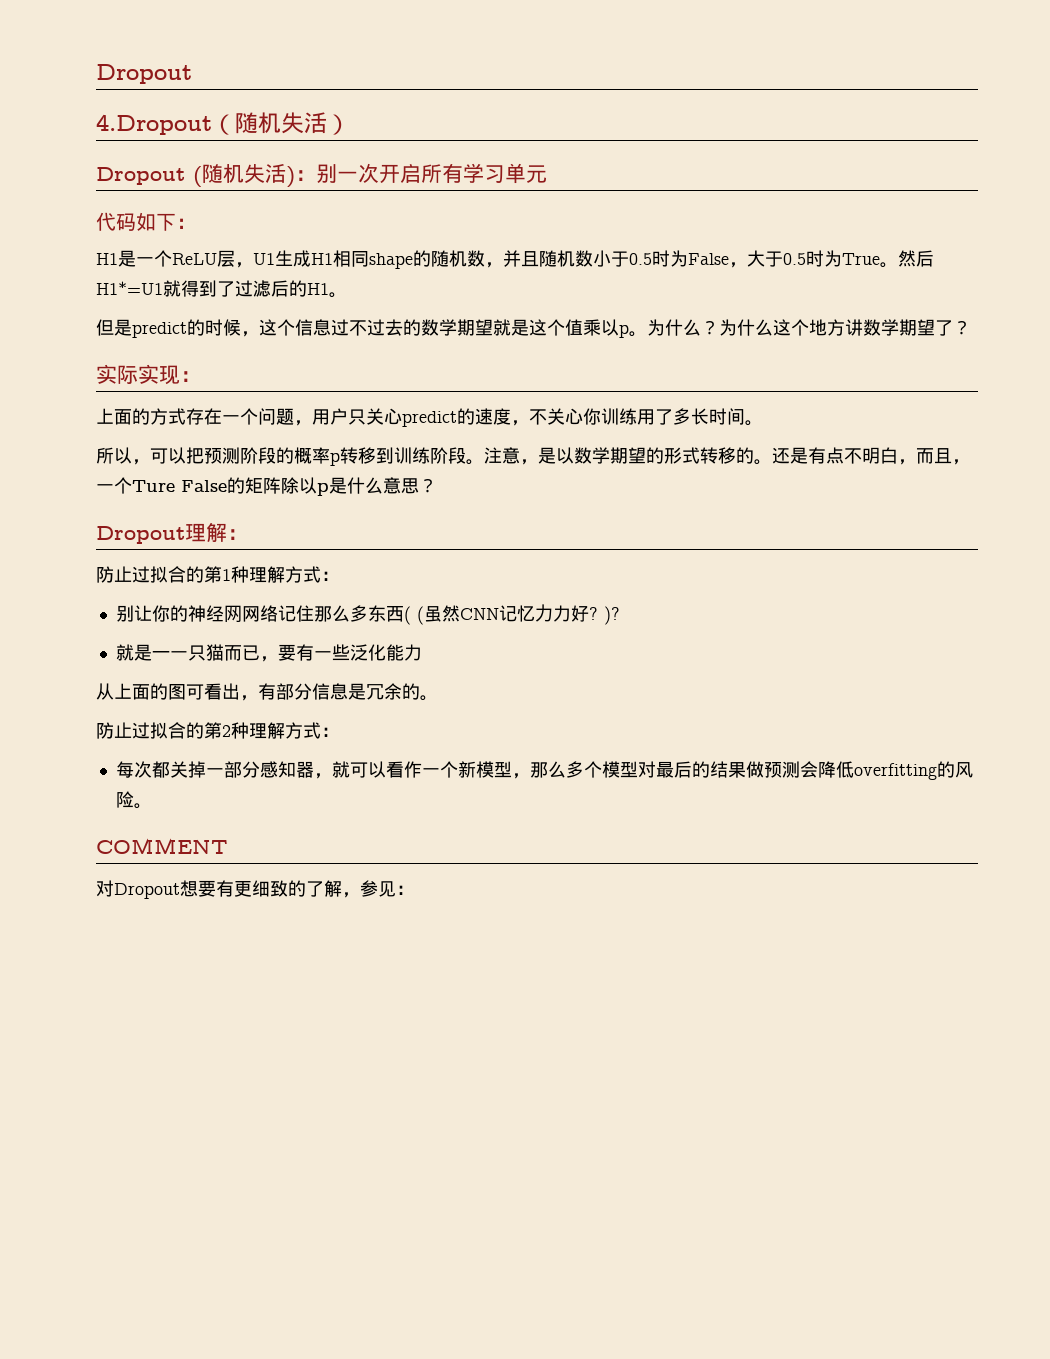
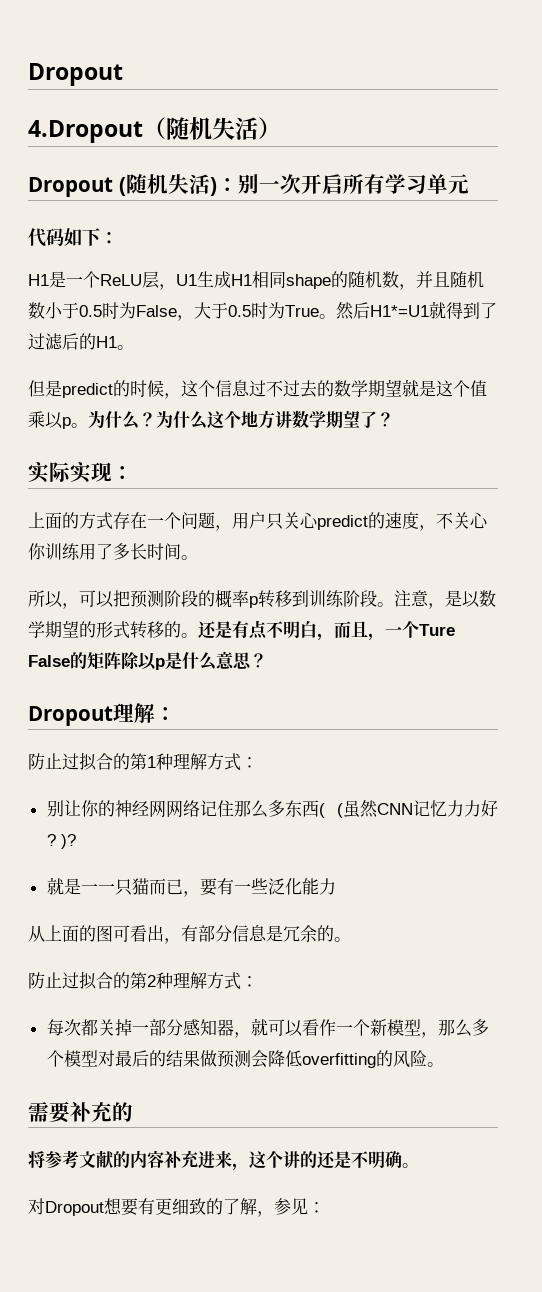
- COMMENT
+ 需要补充的
+ 将参考文献的内容补充进来，这个讲的还是不明确。

